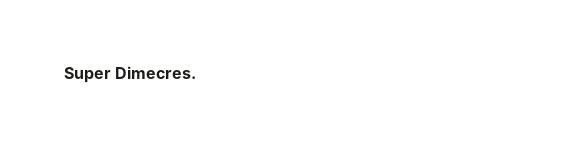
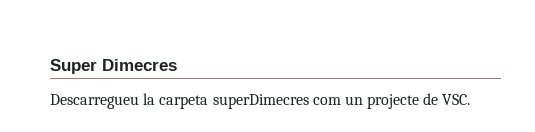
- Super Dimecres.
+ Super Dimecres
+ Descarregueu la carpeta superDimecres com un projecte de VSC.

